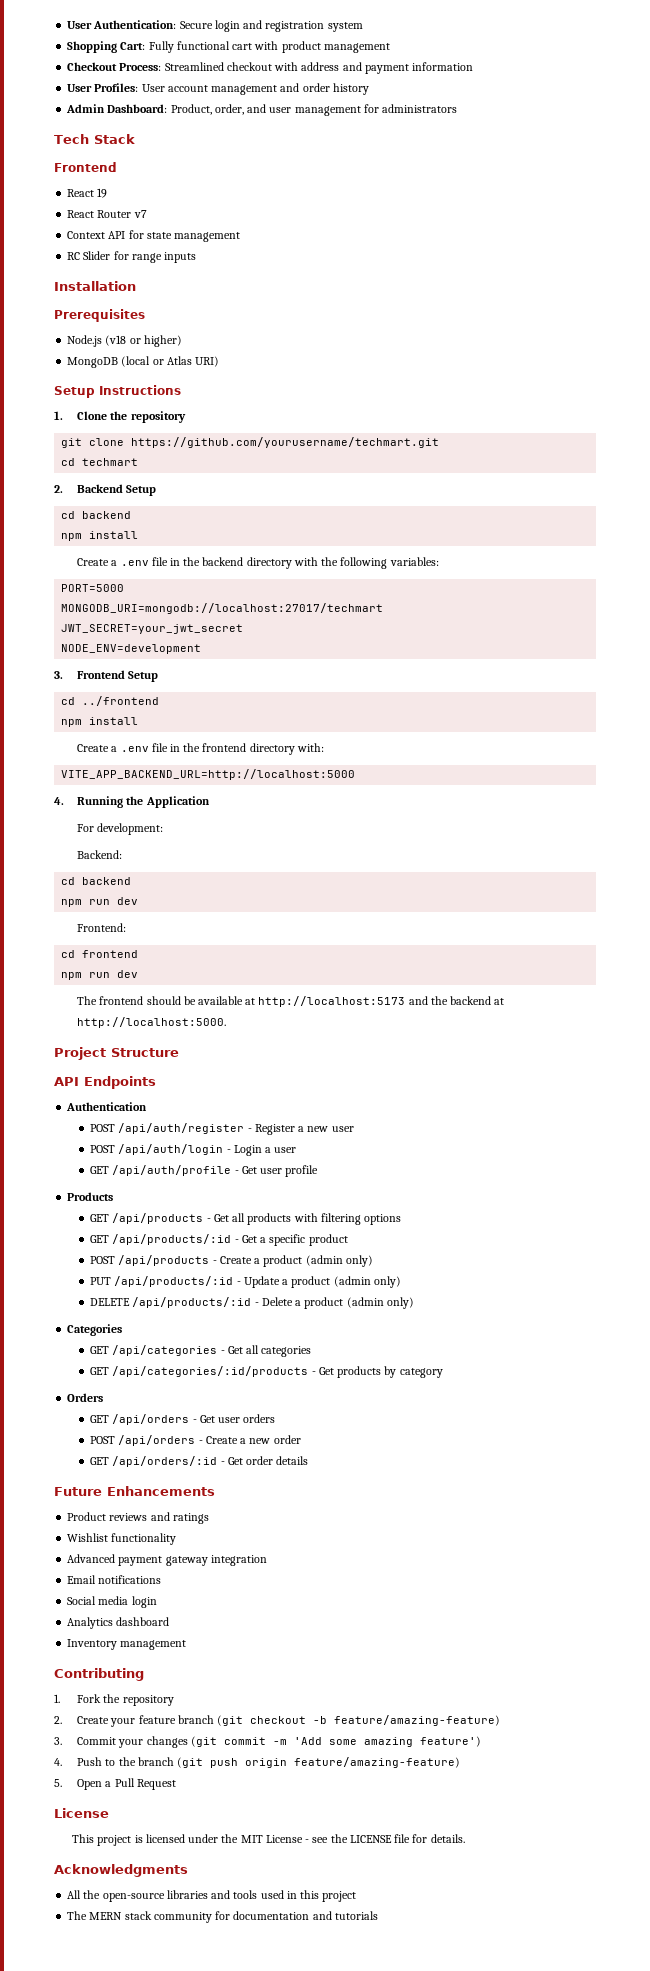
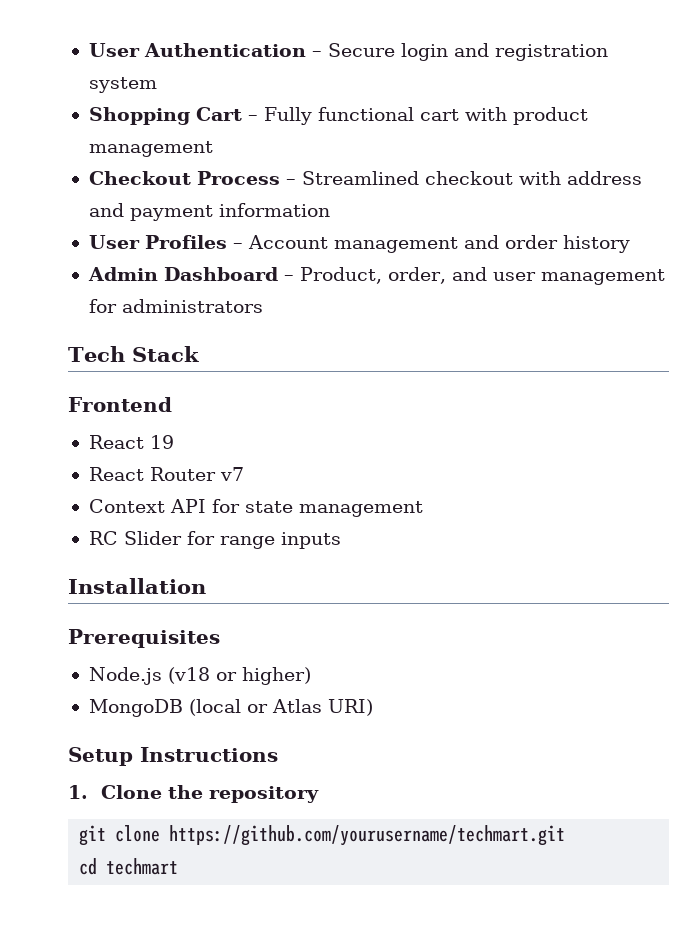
- User Authentication: Secure login and registration system
+ User Authentication – Secure login and registration system
- Shopping Cart: Fully functional cart with product management
+ Shopping Cart – Fully functional cart with product management
- Checkout Process: Streamlined checkout with address and payment information
+ Checkout Process – Streamlined checkout with address and payment information
- User Profiles: User account management and order history
+ User Profiles – Account management and order history
- Admin Dashboard: Product, order, and user management for administrators
+ Admin Dashboard – Product, order, and user management for administrators
- 2. Backend Setup
- cd backend
- npm install
- Create a .env file in the backend directory with the following variables:
- PORT=5000
- MONGODB_URI=mongodb://localhost:27017/techmart
- JWT_SECRET=your_jwt_secret
- NODE_ENV=development
- 3. Frontend Setup
- cd ../frontend
- npm install
- Create a .env file in the frontend directory with:
- VITE_APP_BACKEND_URL=http://localhost:5000
- 4. Running the Application
- For development:
- Backend:
- cd backend
- npm run dev
- Frontend:
- cd frontend
- npm run dev
- The frontend should be available at http://localhost:5173 and the backend at http://localhost:5000.
- Project Structure
- API Endpoints
- Authentication
- POST /api/auth/register - Register a new user
- POST /api/auth/login - Login a user
- GET /api/auth/profile - Get user profile
- Products
- GET /api/products - Get all products with filtering options
- GET /api/products/:id - Get a specific product
- POST /api/products - Create a product (admin only)
- PUT /api/products/:id - Update a product (admin only)
- DELETE /api/products/:id - Delete a product (admin only)
- Categories
- GET /api/categories - Get all categories
- GET /api/categories/:id/products - Get products by category
- Orders
- GET /api/orders - Get user orders
- POST /api/orders - Create a new order
- GET /api/orders/:id - Get order details
- Future Enhancements
- Product reviews and ratings
- Wishlist functionality
- Advanced payment gateway integration
- Email notifications
- Social media login
- Analytics dashboard
- Inventory management
- Contributing
- 1. Fork the repository
- 2. Create your feature branch (git checkout -b feature/amazing-feature)
- 3. Commit your changes (git commit -m 'Add some amazing feature')
- 4. Push to the branch (git push origin feature/amazing-feature)
- 5. Open a Pull Request
- License
- This project is licensed under the MIT License - see the LICENSE file for details.
- Acknowledgments
- All the open-source libraries and tools used in this project
- The MERN stack community for documentation and tutorials

